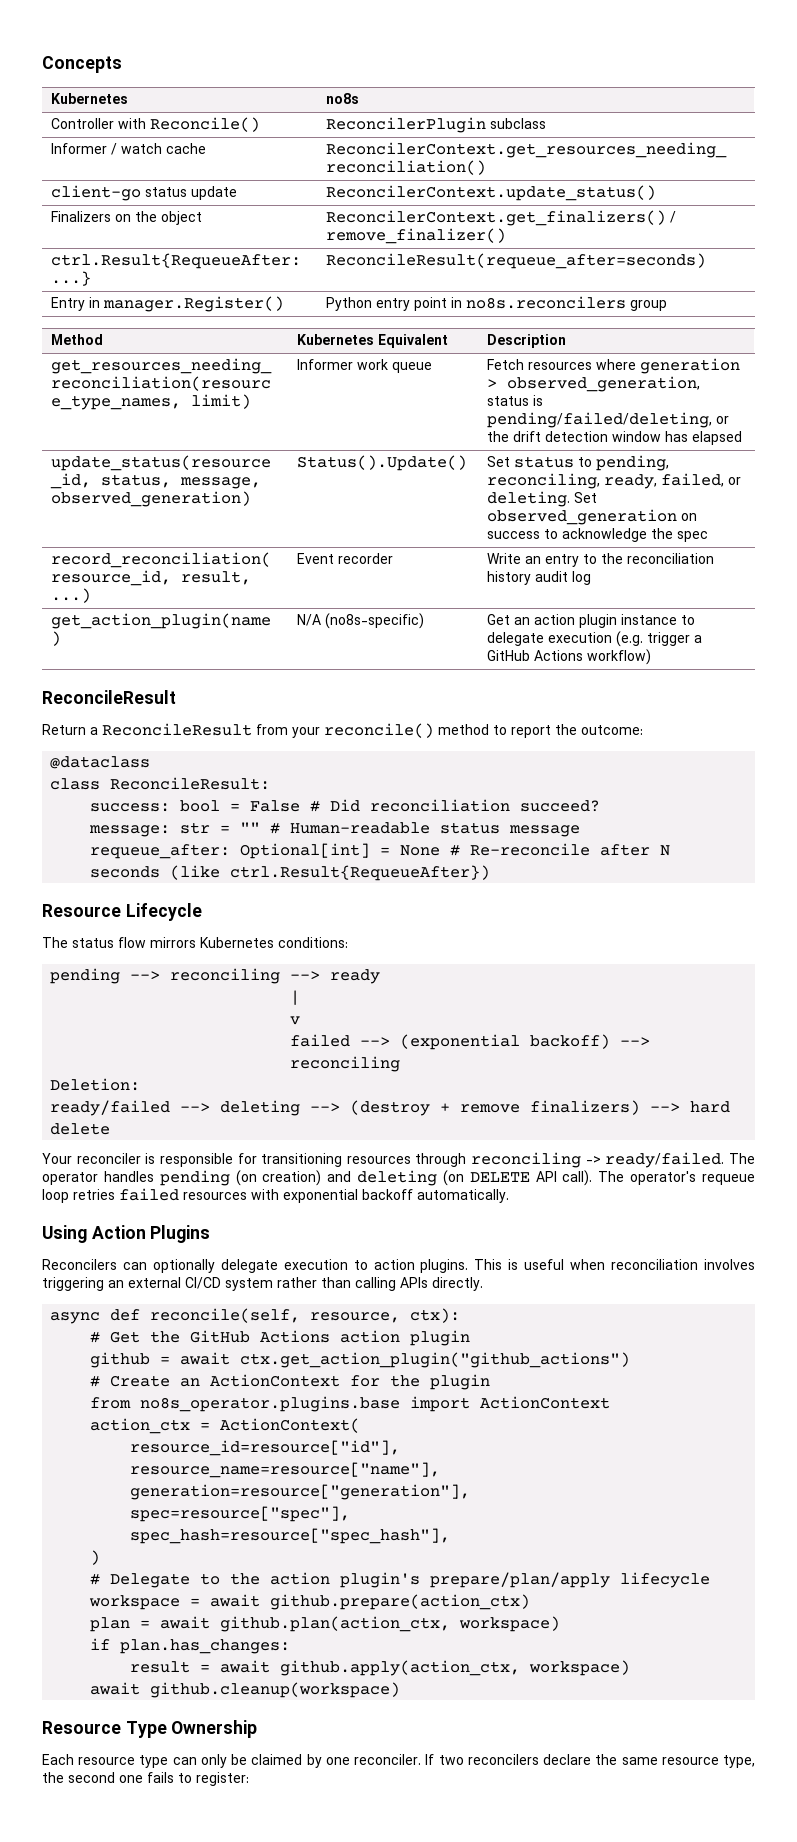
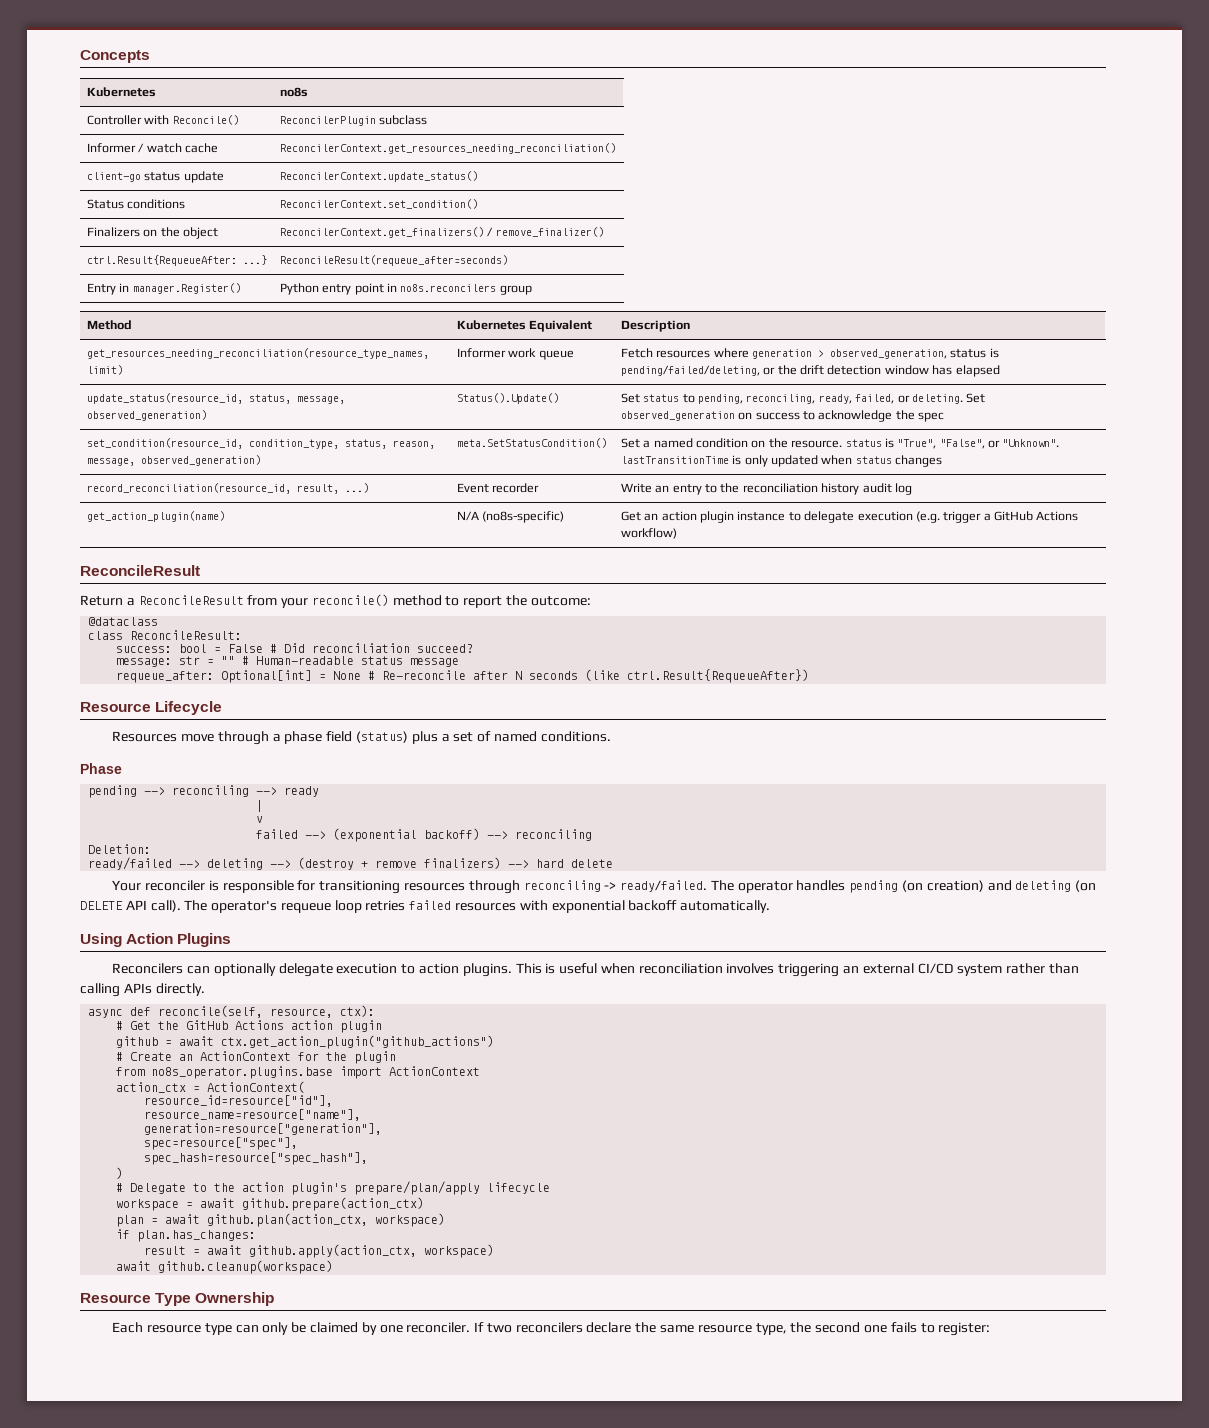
+ Status conditions | ReconcilerContext.set_condition()
+ set_condition(resource_id, condition_type, status, reason, message, observed_generation) | meta.SetStatusCondition() | Set a named condition on the resource. status is "True", "False", or "Unknown". lastTransitionTime is only updated when status changes
- The status flow mirrors Kubernetes conditions:
+ Resources move through a phase field (status) plus a set of named conditions.
+ Phase

